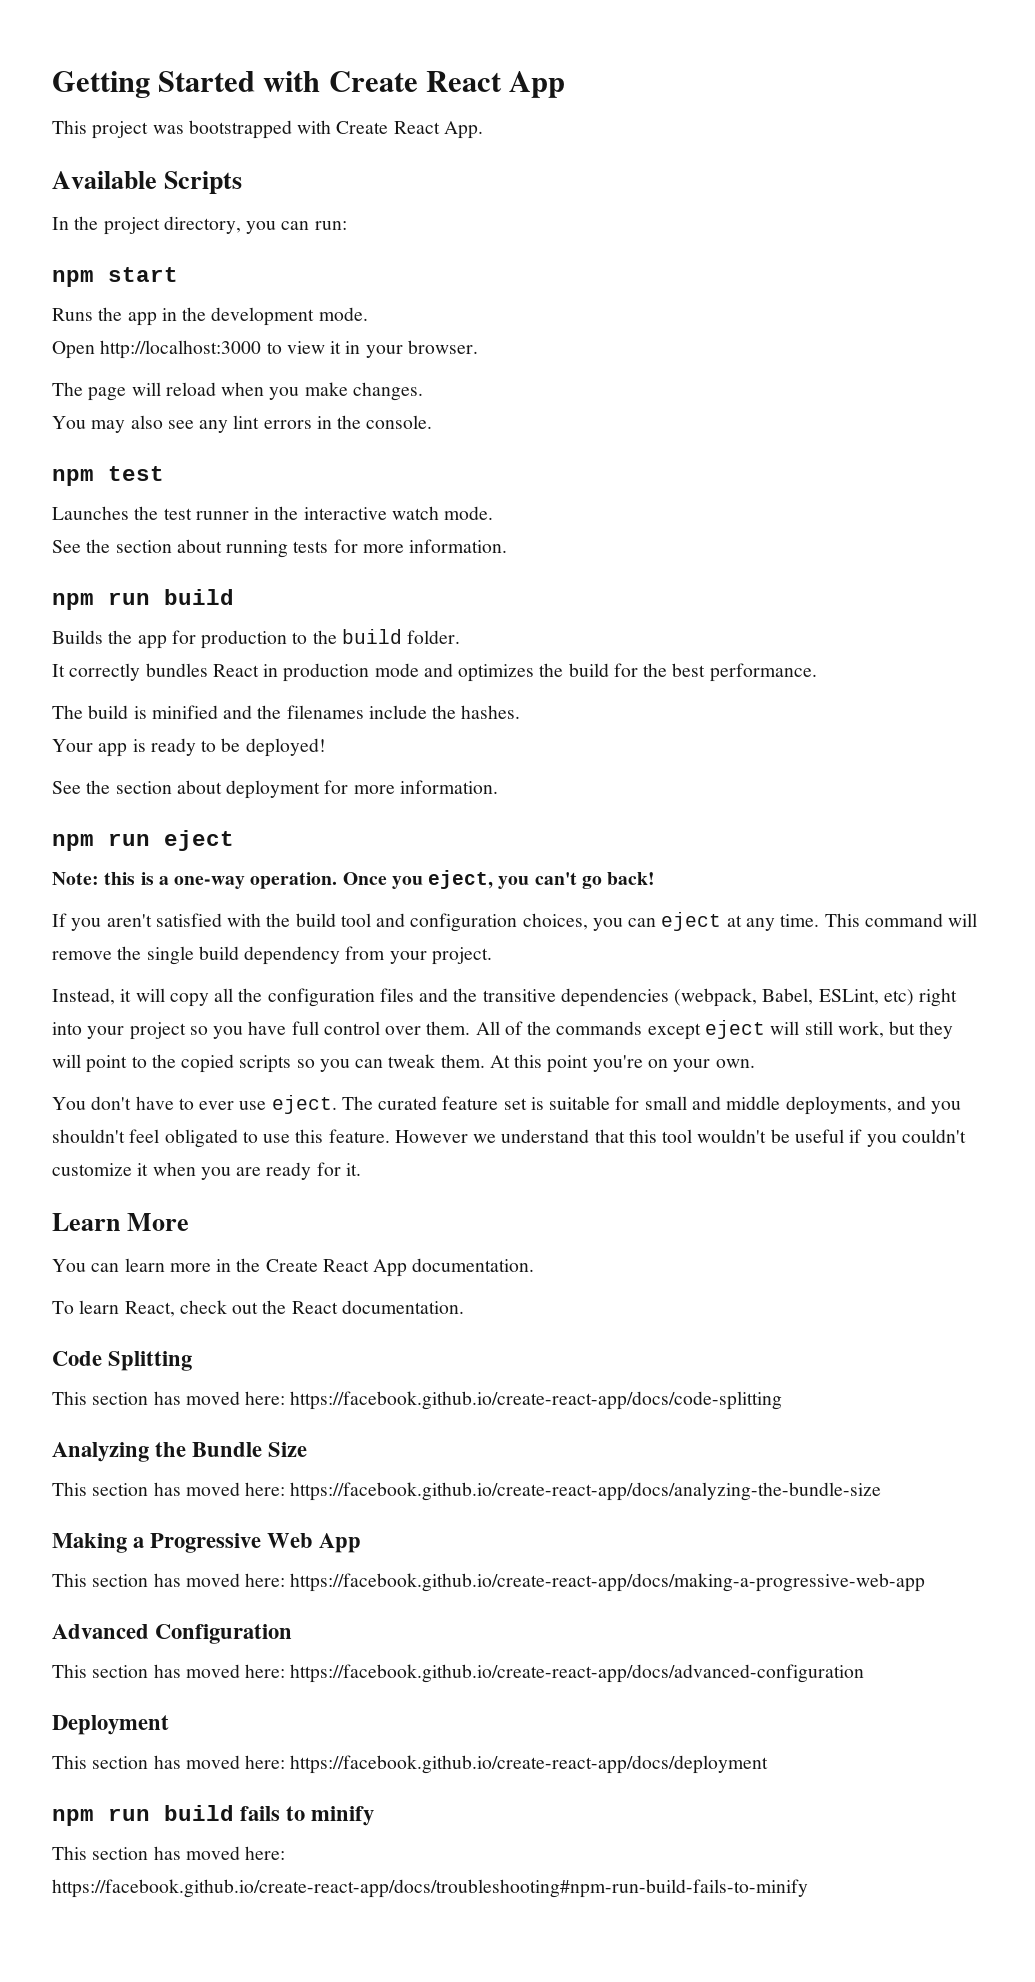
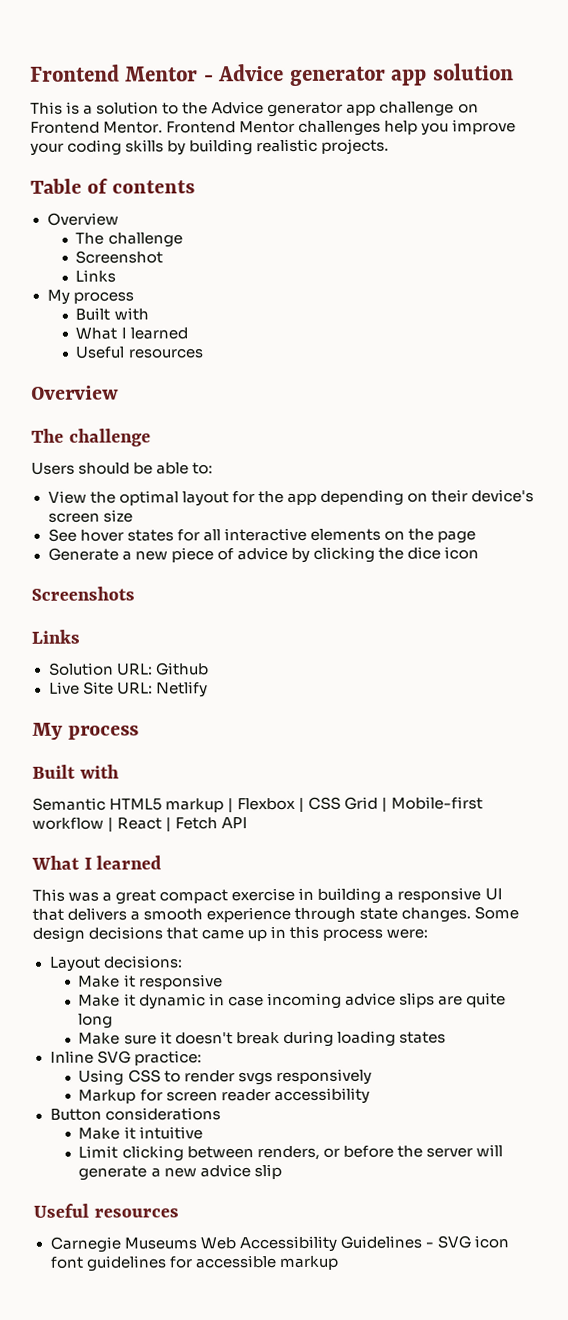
- Getting Started with Create React App
- This project was bootstrapped with Create React App.
- Available Scripts
- In the project directory, you can run:
- npm start
- Runs the app in the development mode.
- Open http://localhost:3000 to view it in your browser.
- The page will reload when you make changes.
- You may also see any lint errors in the console.
- npm test
- Launches the test runner in the interactive watch mode.
- See the section about running tests for more information.
- npm run build
- Builds the app for production to the build folder.
- It correctly bundles React in production mode and optimizes the build for the best performance.
- The build is minified and the filenames include the hashes.
- Your app is ready to be deployed!
- See the section about deployment for more information.
- npm run eject
- Note: this is a one-way operation. Once you eject, you can't go back!
- If you aren't satisfied with the build tool and configuration choices, you can eject at any time. This command will remove the single build dependency from your project.
- Instead, it will copy all the configuration files and the transitive dependencies (webpack, Babel, ESLint, etc) right into your project so you have full control over them. All of the commands except eject will still work, but they will point to the copied scripts so you can tweak them. At this point you're on your own.
- You don't have to ever use eject. The curated feature set is suitable for small and middle deployments, and you shouldn't feel obligated to use this feature. However we understand that this tool wouldn't be useful if you couldn't customize it when you are ready for it.
- Learn More
- You can learn more in the Create React App documentation.
- To learn React, check out the React documentation.
- Code Splitting
- This section has moved here: https://facebook.github.io/create-react-app/docs/code-splitting
- Analyzing the Bundle Size
- This section has moved here: https://facebook.github.io/create-react-app/docs/analyzing-the-bundle-size
- Making a Progressive Web App
- This section has moved here: https://facebook.github.io/create-react-app/docs/making-a-progressive-web-app
- Advanced Configuration
- This section has moved here: https://facebook.github.io/create-react-app/docs/advanced-configuration
- Deployment
- This section has moved here: https://facebook.github.io/create-react-app/docs/deployment
- npm run build fails to minify
- This section has moved here: https://facebook.github.io/create-react-app/docs/troubleshooting#npm-run-build-fails-to-minify
+ Frontend Mentor - Advice generator app solution
+ This is a solution to the Advice generator app challenge on Frontend Mentor. Frontend Mentor challenges help you improve your coding skills by building realistic projects.
+ Table of contents
+ Overview
+ The challenge
+ Screenshot
+ Links
+ My process
+ Built with
+ What I learned
+ Useful resources
+ Overview
+ The challenge
+ Users should be able to:
+ View the optimal layout for the app depending on their device's screen size
+ See hover states for all interactive elements on the page
+ Generate a new piece of advice by clicking the dice icon
+ Screenshots
+ Links
+ Solution URL: Github
+ Live Site URL: Netlify
+ My process
+ Built with
+ Semantic HTML5 markup | Flexbox | CSS Grid | Mobile-first workflow | React | Fetch API
+ What I learned
+ This was a great compact exercise in building a responsive UI that delivers a smooth experience through state changes. Some design decisions that came up in this process were:
+ Layout decisions:
+ Make it responsive
+ Make it dynamic in case incoming advice slips are quite long
+ Make sure it doesn't break during loading states
+ Inline SVG practice:
+ Using CSS to render svgs responsively
+ Markup for screen reader accessibility
+ Button considerations
+ Make it intuitive
+ Limit clicking between renders, or before the server will generate a new advice slip
+ Useful resources
+ Carnegie Museums Web Accessibility Guidelines - SVG icon font guidelines for accessible markup

